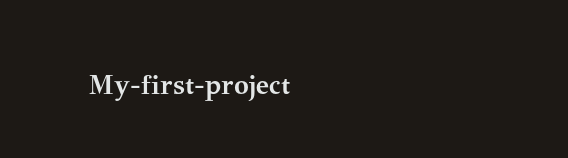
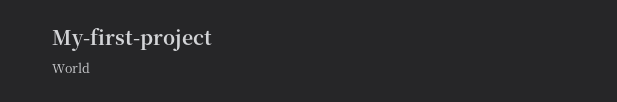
+ World

